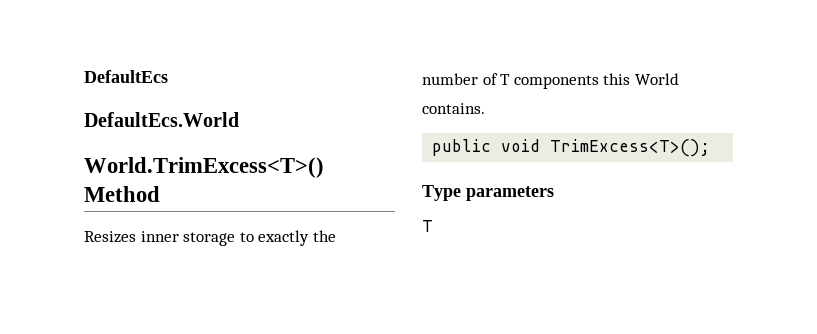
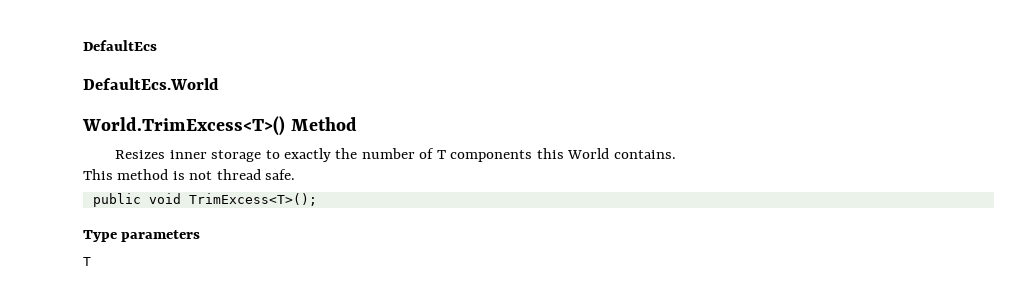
+ This method is not thread safe.

